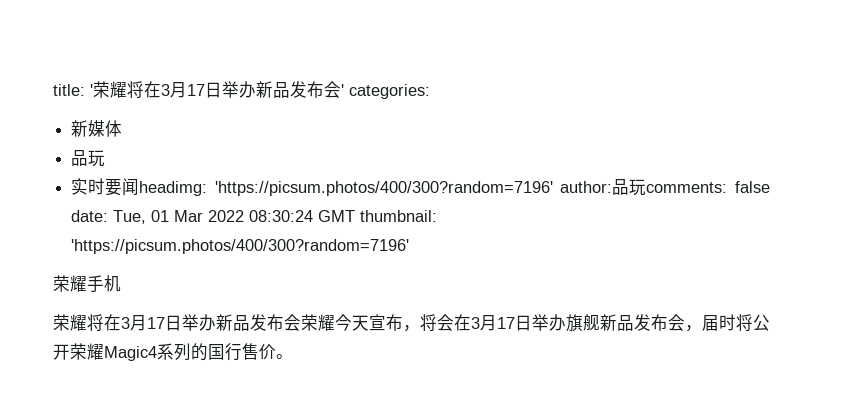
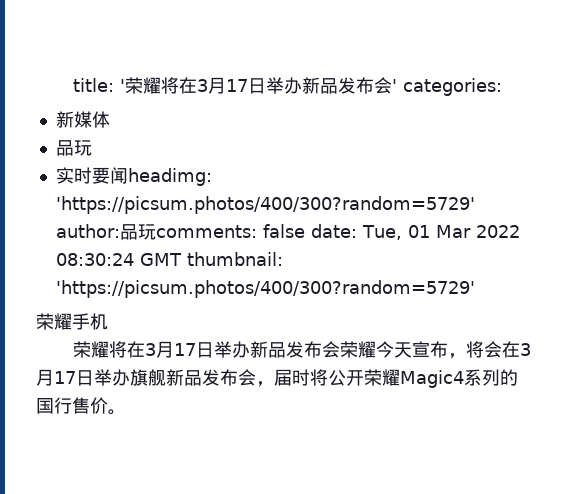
- 实时要闻headimg: 'https://picsum.photos/400/300?random=7196' author:品玩comments: false date: Tue, 01 Mar 2022 08:30:24 GMT thumbnail: 'https://picsum.photos/400/300?random=7196'
+ 实时要闻headimg: 'https://picsum.photos/400/300?random=5729' author:品玩comments: false date: Tue, 01 Mar 2022 08:30:24 GMT thumbnail: 'https://picsum.photos/400/300?random=5729'

